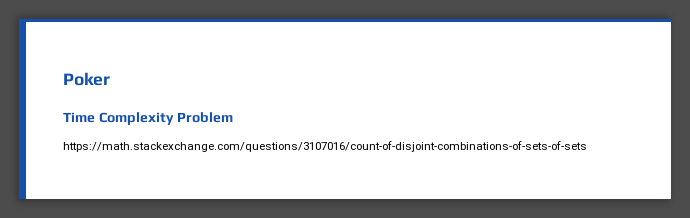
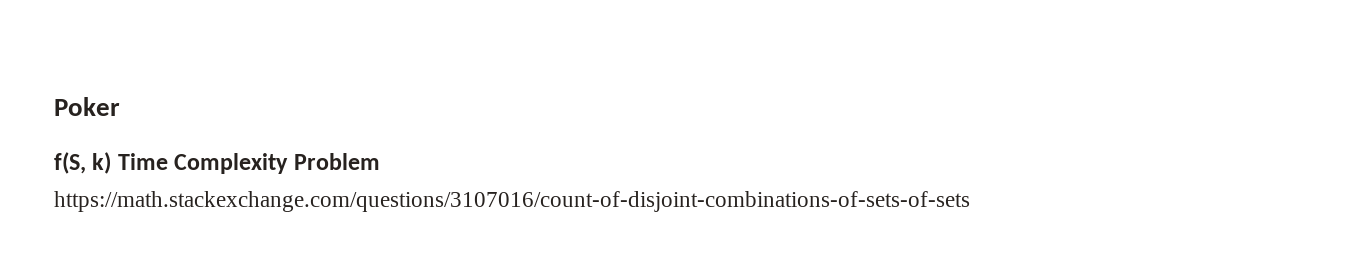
- Time Complexity Problem
+ f(S, k) Time Complexity Problem

